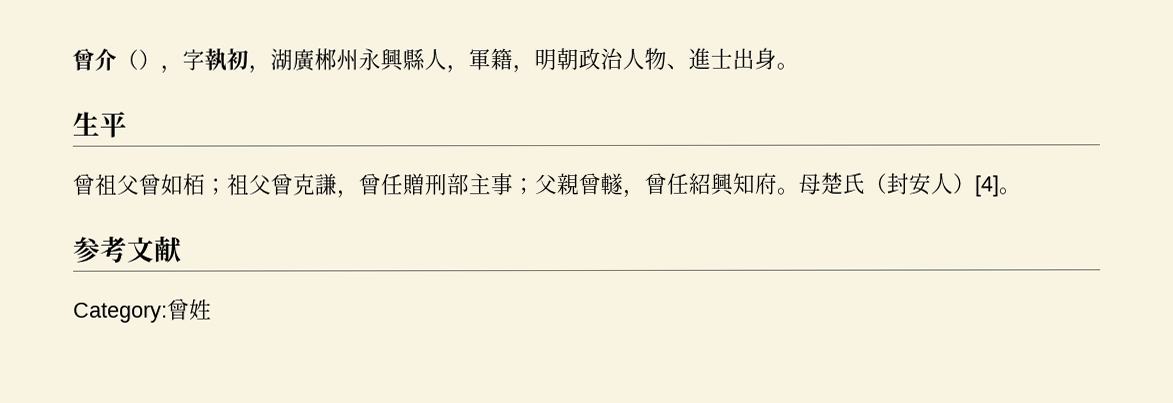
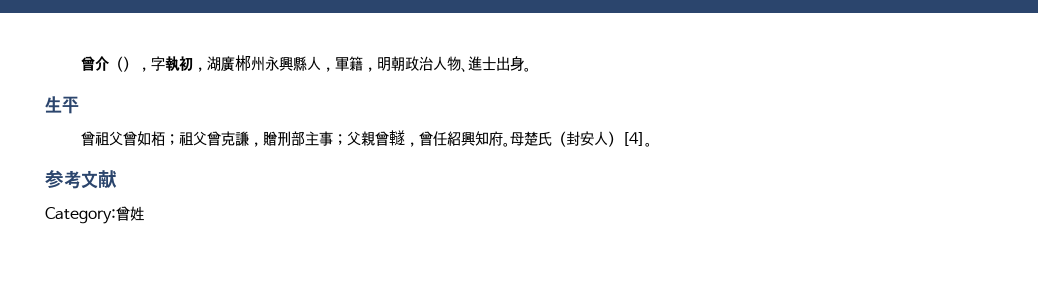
- 曾祖父曾如栢；祖父曾克謙，曾任贈刑部主事；父親曾䡵，曾任紹興知府。
+ 曾祖父曾如栢；祖父曾克謙，贈刑部主事；父親曾䡵，曾任紹興知府。

